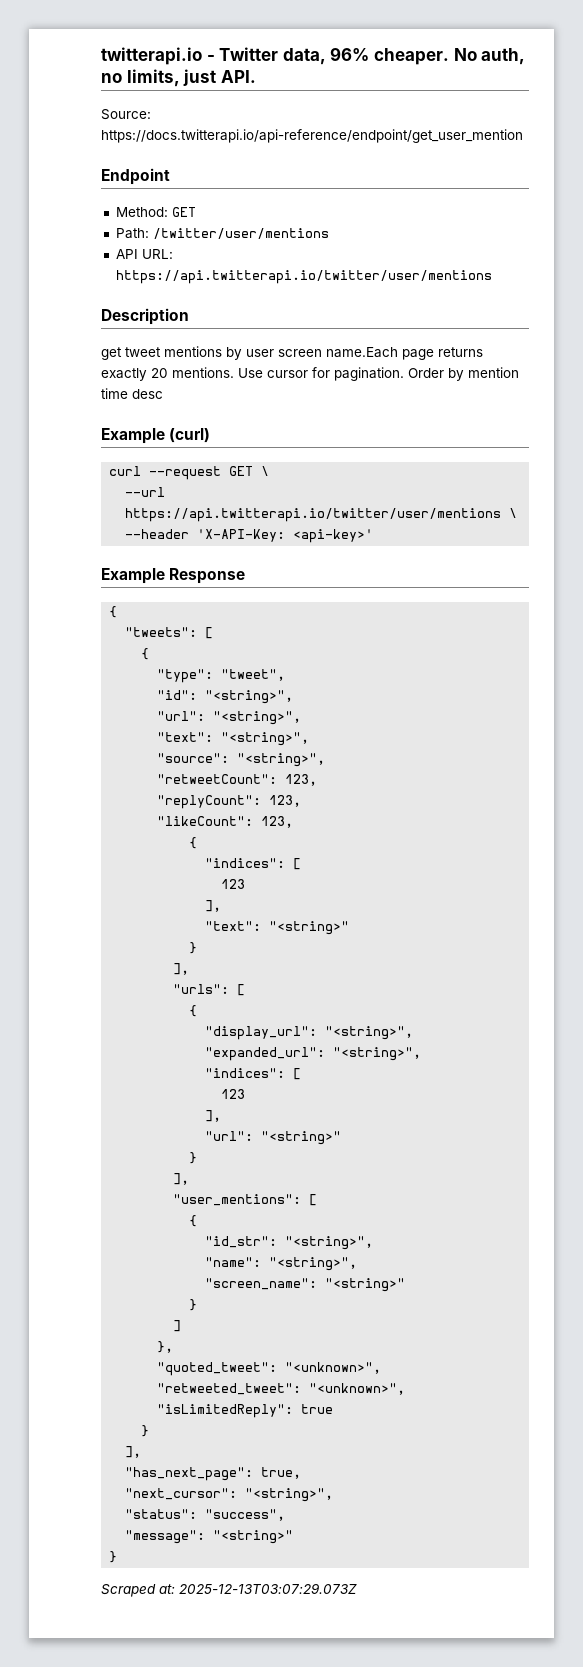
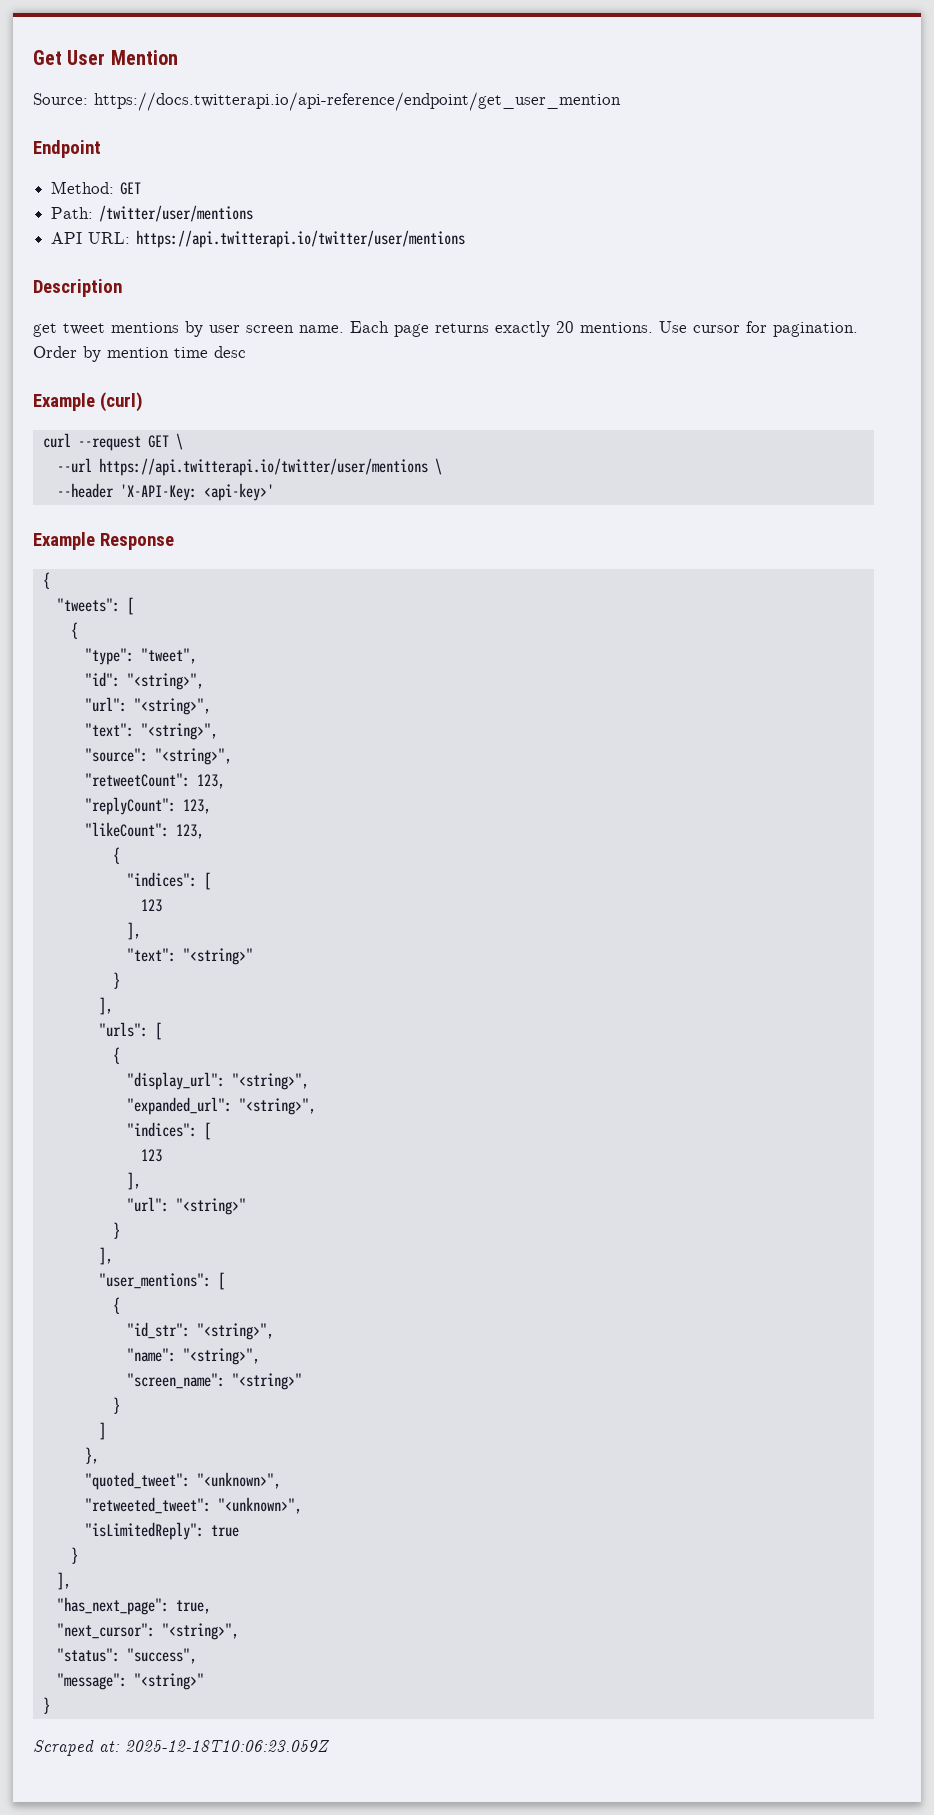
- twitterapi.io - Twitter data, 96% cheaper. No auth, no limits, just API.
+ Get User Mention
- get tweet mentions by user screen name.Each page returns exactly 20 mentions.
+ get tweet mentions by user screen name. Each page returns exactly 20 mentions.
- Scraped at: 2025-12-13T03:07:29.073Z
+ Scraped at: 2025-12-18T10:06:23.059Z

